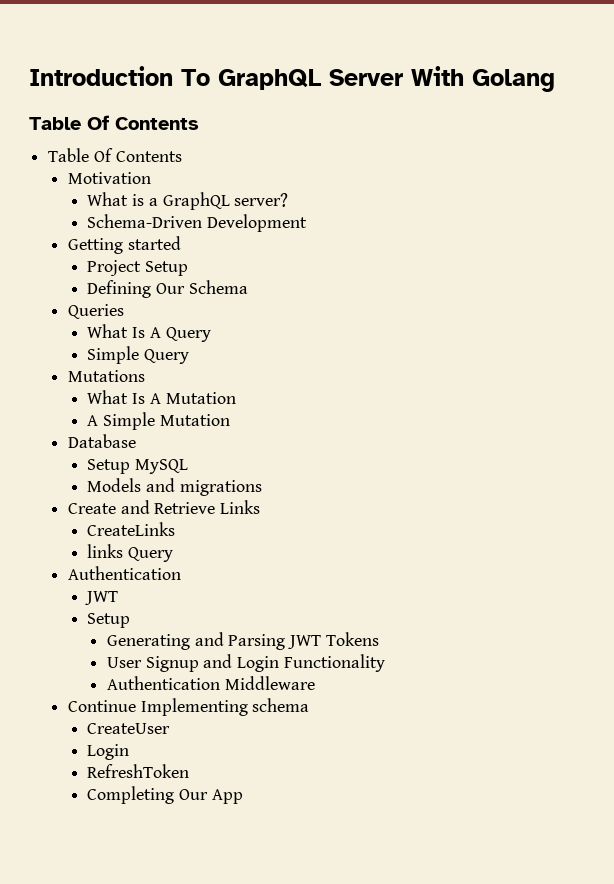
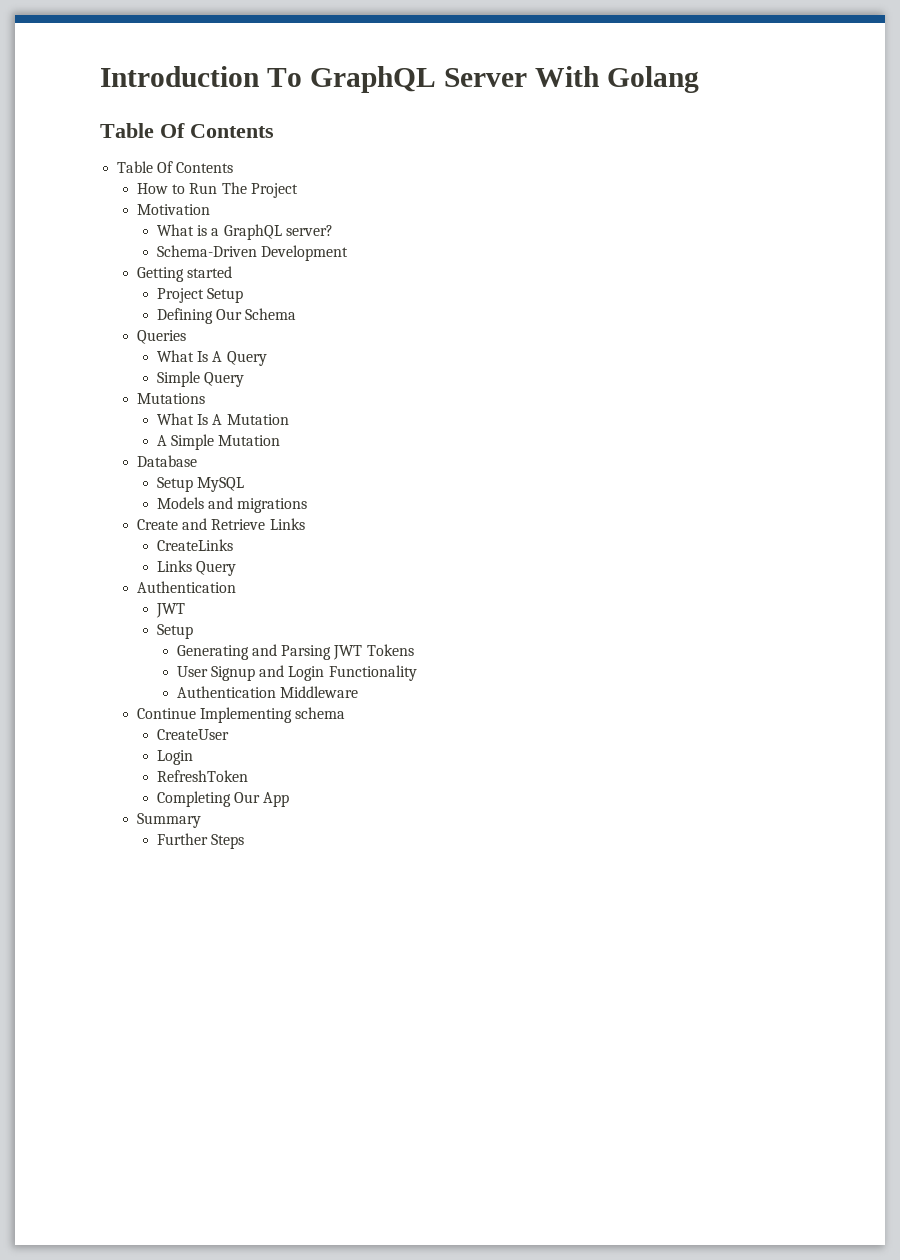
+ How to Run The Project
- links Query
+ Links Query
+ Summary
+ Further Steps

